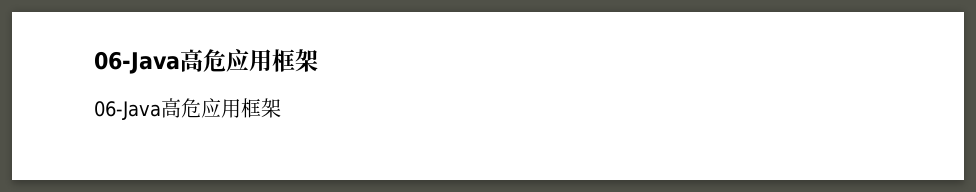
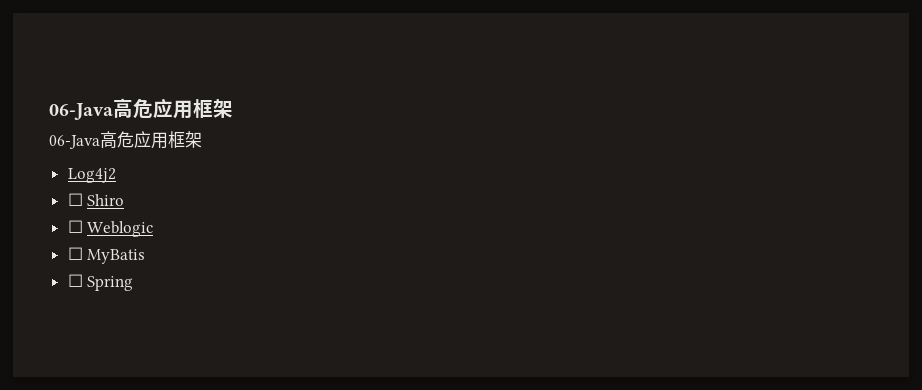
+ Log4j2
+ ☐ Shiro
+ ☐ Weblogic
+ ☐ MyBatis
+ ☐ Spring

